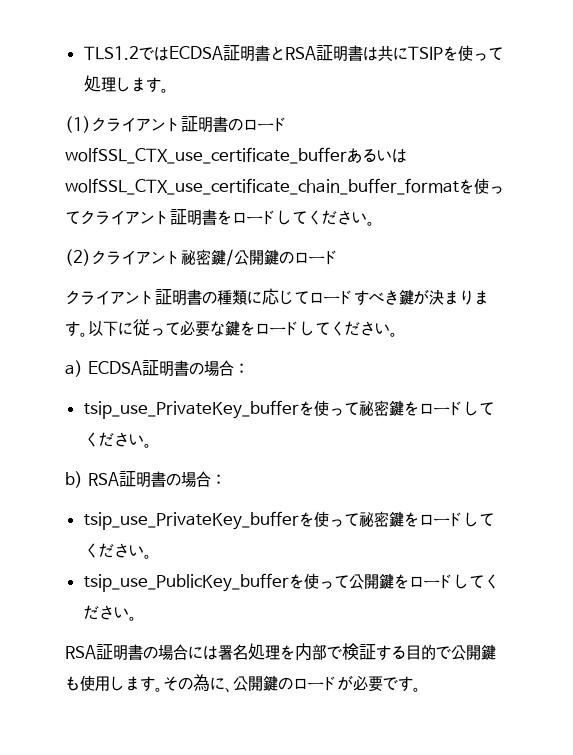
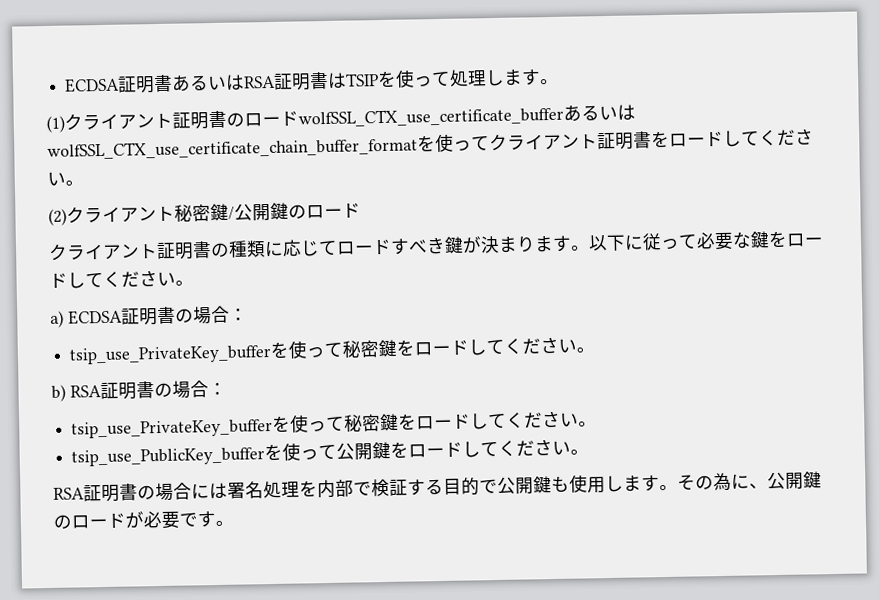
- TLS1.2ではECDSA証明書とRSA証明書は共にTSIPを使って処理します。
+ ECDSA証明書あるいはRSA証明書はTSIPを使って処理します。

